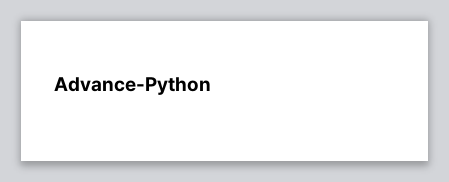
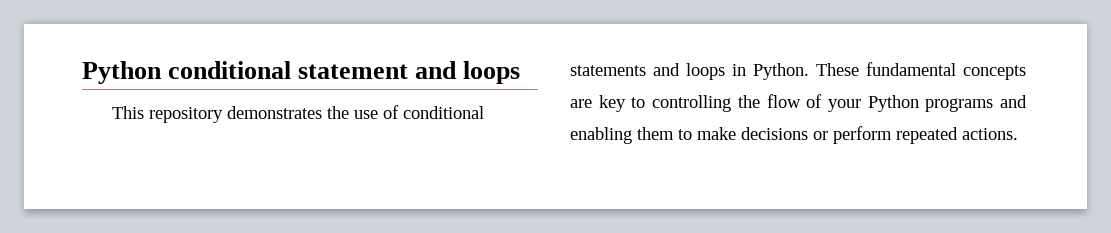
- Advance-Python
+ Python conditional statement and loops
+ This repository demonstrates the use of conditional statements and loops in Python. These fundamental concepts are key to controlling the flow of your Python programs and enabling them to make decisions or perform repeated actions.

